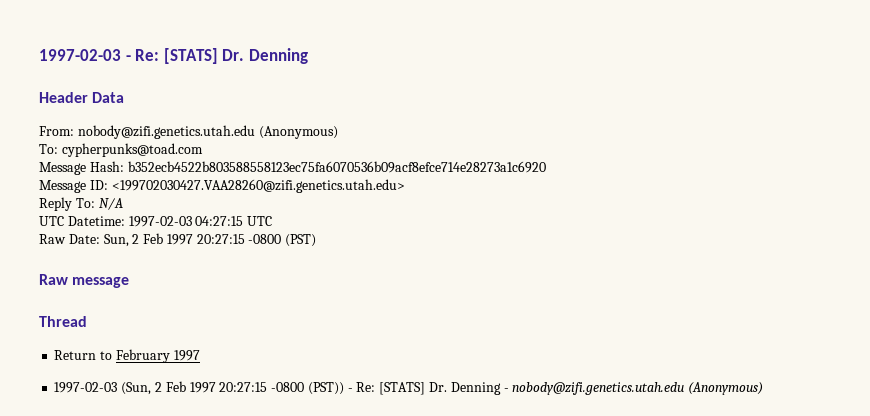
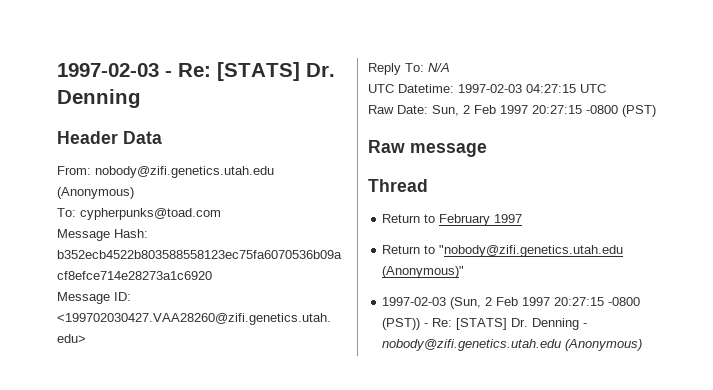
+ Return to "nobody@zifi.genetics.utah.edu (Anonymous)"

